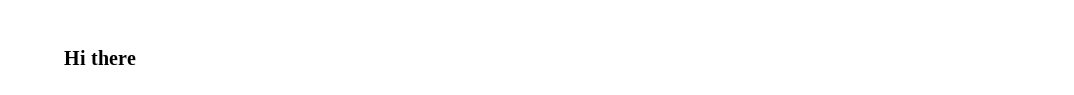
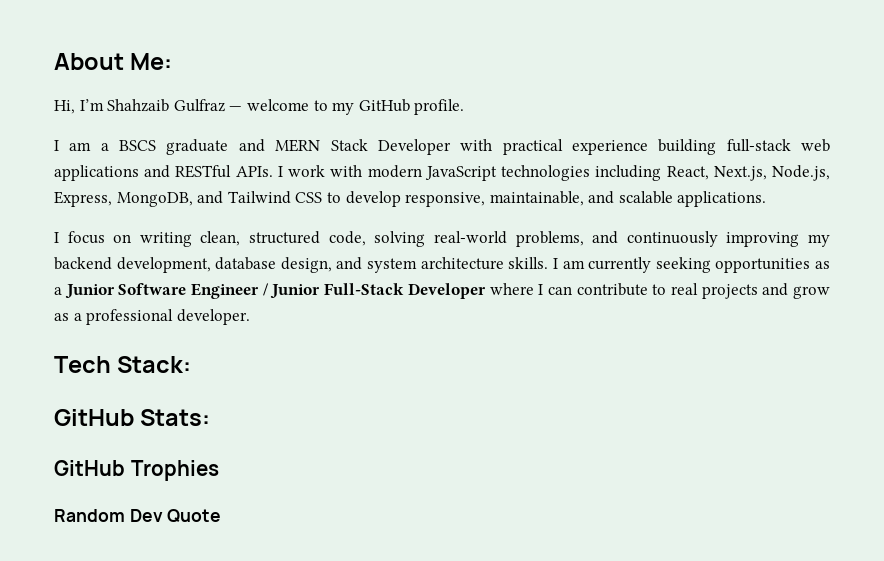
- Hi there
+ About Me:
+ Hi, I’m Shahzaib Gulfraz — welcome to my GitHub profile.
+ I am a BSCS graduate and MERN Stack Developer with practical experience building full-stack web applications and RESTful APIs. I work with modern JavaScript technologies including React, Next.js, Node.js, Express, MongoDB, and Tailwind CSS to develop responsive, maintainable, and scalable applications.
+ I focus on writing clean, structured code, solving real-world problems, and continuously improving my backend development, database design, and system architecture skills. I am currently seeking opportunities as a Junior Software Engineer / Junior Full-Stack Developer where I can contribute to real projects and grow as a professional developer.
+ Tech Stack:
+ GitHub Stats:
+ GitHub Trophies
+ Random Dev Quote

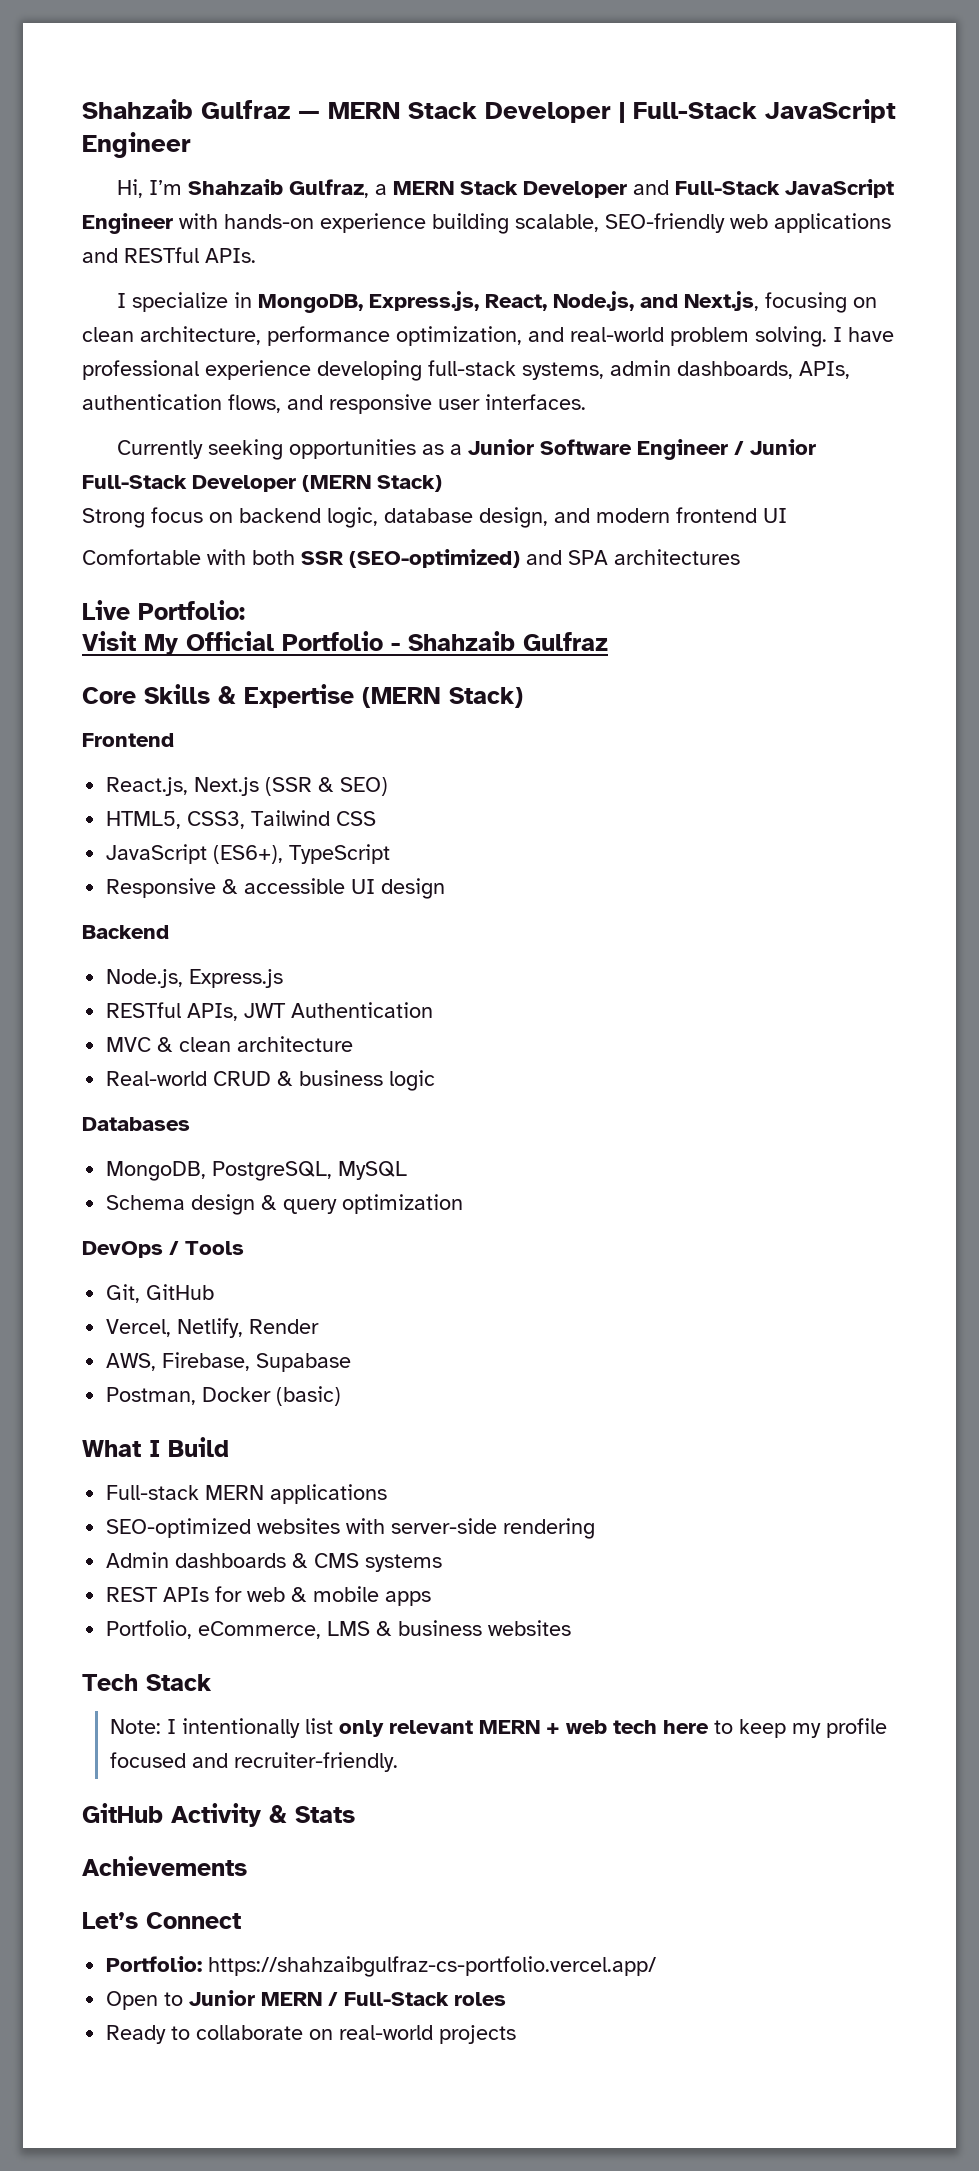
- About Me:
- Hi, I’m Shahzaib Gulfraz — welcome to my GitHub profile.
- I am a BSCS graduate and MERN Stack Developer with practical experience building full-stack web applications and RESTful APIs. I work with modern JavaScript technologies including React, Next.js, Node.js, Express, MongoDB, and Tailwind CSS to develop responsive, maintainable, and scalable applications.
- I focus on writing clean, structured code, solving real-world problems, and continuously improving my backend development, database design, and system architecture skills. I am currently seeking opportunities as a Junior Software Engineer / Junior Full-Stack Developer where I can contribute to real projects and grow as a professional developer.
- Tech Stack:
- GitHub Stats:
- GitHub Trophies
- Random Dev Quote
+ Shahzaib Gulfraz — MERN Stack Developer | Full-Stack JavaScript Engineer
+ Hi, I’m Shahzaib Gulfraz, a MERN Stack Developer and Full-Stack JavaScript Engineer with hands-on experience building scalable, SEO-friendly web applications and RESTful APIs.
+ I specialize in MongoDB, Express.js, React, Node.js, and Next.js, focusing on clean architecture, performance optimization, and real-world problem solving. I have professional experience developing full-stack systems, admin dashboards, APIs, authentication flows, and responsive user interfaces.
+ Currently seeking opportunities as a Junior Software Engineer / Junior Full-Stack Developer (MERN Stack)
+ Strong focus on backend logic, database design, and modern frontend UI
+ Comfortable with both SSR (SEO-optimized) and SPA architectures
+ Live Portfolio:
+ Visit My Official Portfolio - Shahzaib Gulfraz
+ Core Skills & Expertise (MERN Stack)
+ Frontend
+ React.js, Next.js (SSR & SEO)
+ HTML5, CSS3, Tailwind CSS
+ JavaScript (ES6+), TypeScript
+ Responsive & accessible UI design
+ Backend
+ Node.js, Express.js
+ RESTful APIs, JWT Authentication
+ MVC & clean architecture
+ Real-world CRUD & business logic
+ Databases
+ MongoDB, PostgreSQL, MySQL
+ Schema design & query optimization
+ DevOps / Tools
+ Git, GitHub
+ Vercel, Netlify, Render
+ AWS, Firebase, Supabase
+ Postman, Docker (basic)
+ What I Build
+ Full-stack MERN applications
+ SEO-optimized websites with server-side rendering
+ Admin dashboards & CMS systems
+ REST APIs for web & mobile apps
+ Portfolio, eCommerce, LMS & business websites
+ Tech Stack
+ Note: I intentionally list only relevant MERN + web tech here to keep my profile focused and recruiter-friendly.
+ GitHub Activity & Stats
+ Achievements
+ Let’s Connect
+ Portfolio: https://shahzaibgulfraz-cs-portfolio.vercel.app/
+ Open to Junior MERN / Full-Stack roles
+ Ready to collaborate on real-world projects

